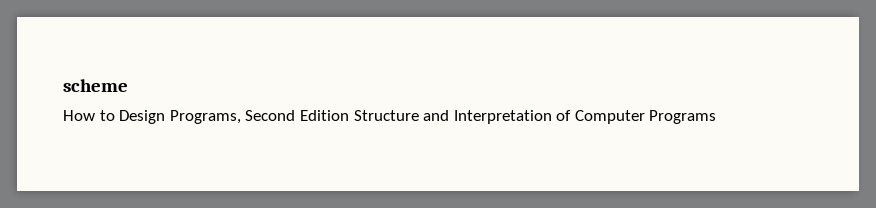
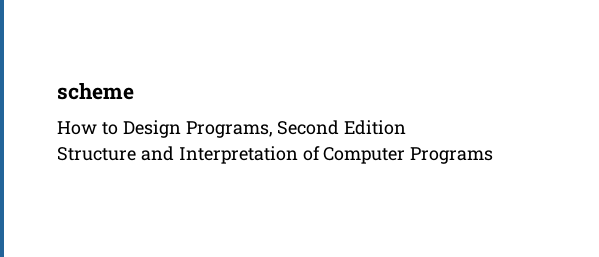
- How to Design Programs, Second Edition Structure and Interpretation of Computer Programs
+ How to Design Programs, Second Edition
+ Structure and Interpretation of Computer Programs

